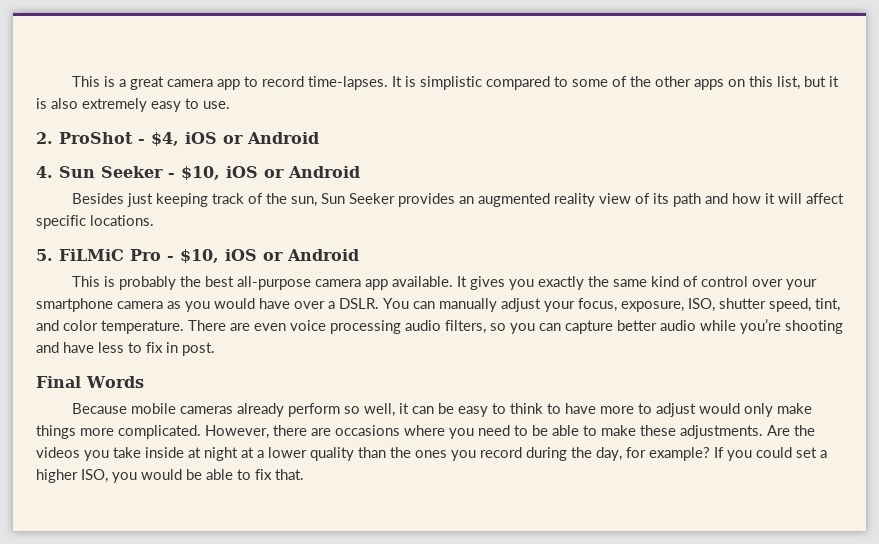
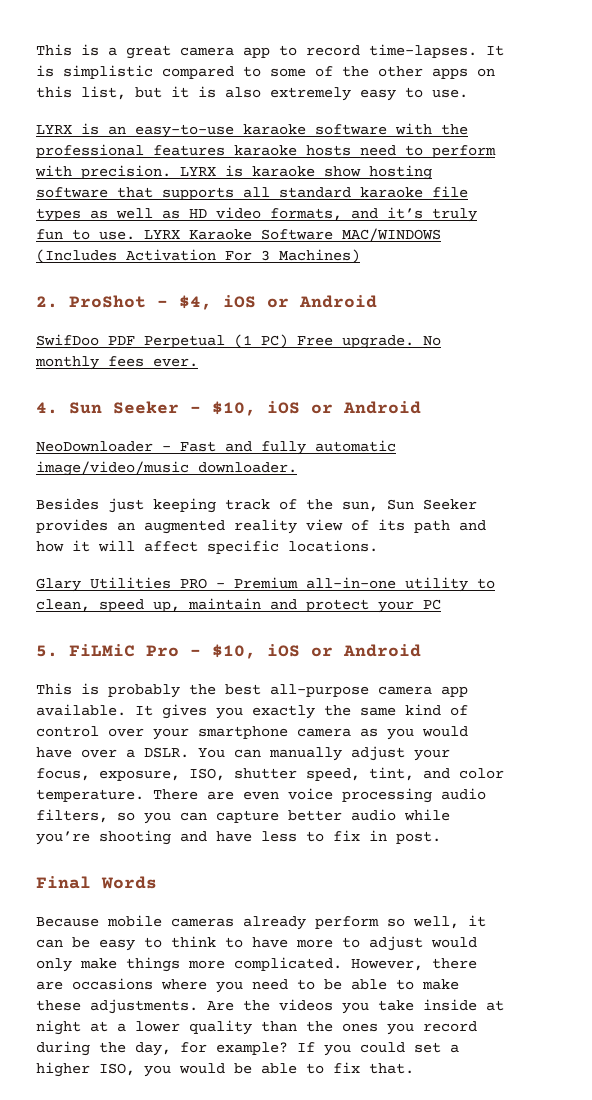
+ LYRX is an easy-to-use karaoke software with the professional features karaoke hosts need to perform with precision. LYRX is karaoke show hosting software that supports all standard karaoke file types as well as HD video formats, and it’s truly fun to use. LYRX Karaoke Software MAC/WINDOWS (Includes Activation For 3 Machines)
+ SwifDoo PDF Perpetual (1 PC) Free upgrade. No monthly fees ever.
+ NeoDownloader - Fast and fully automatic image/video/music downloader.
+ Glary Utilities PRO - Premium all-in-one utility to clean, speed up, maintain and protect your PC

